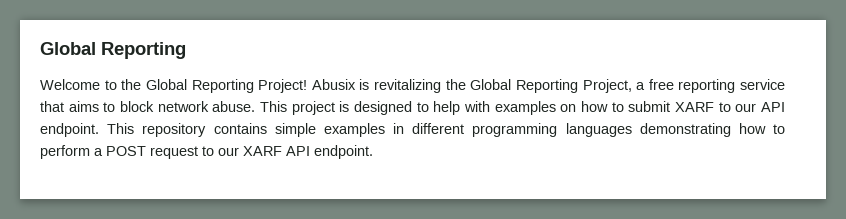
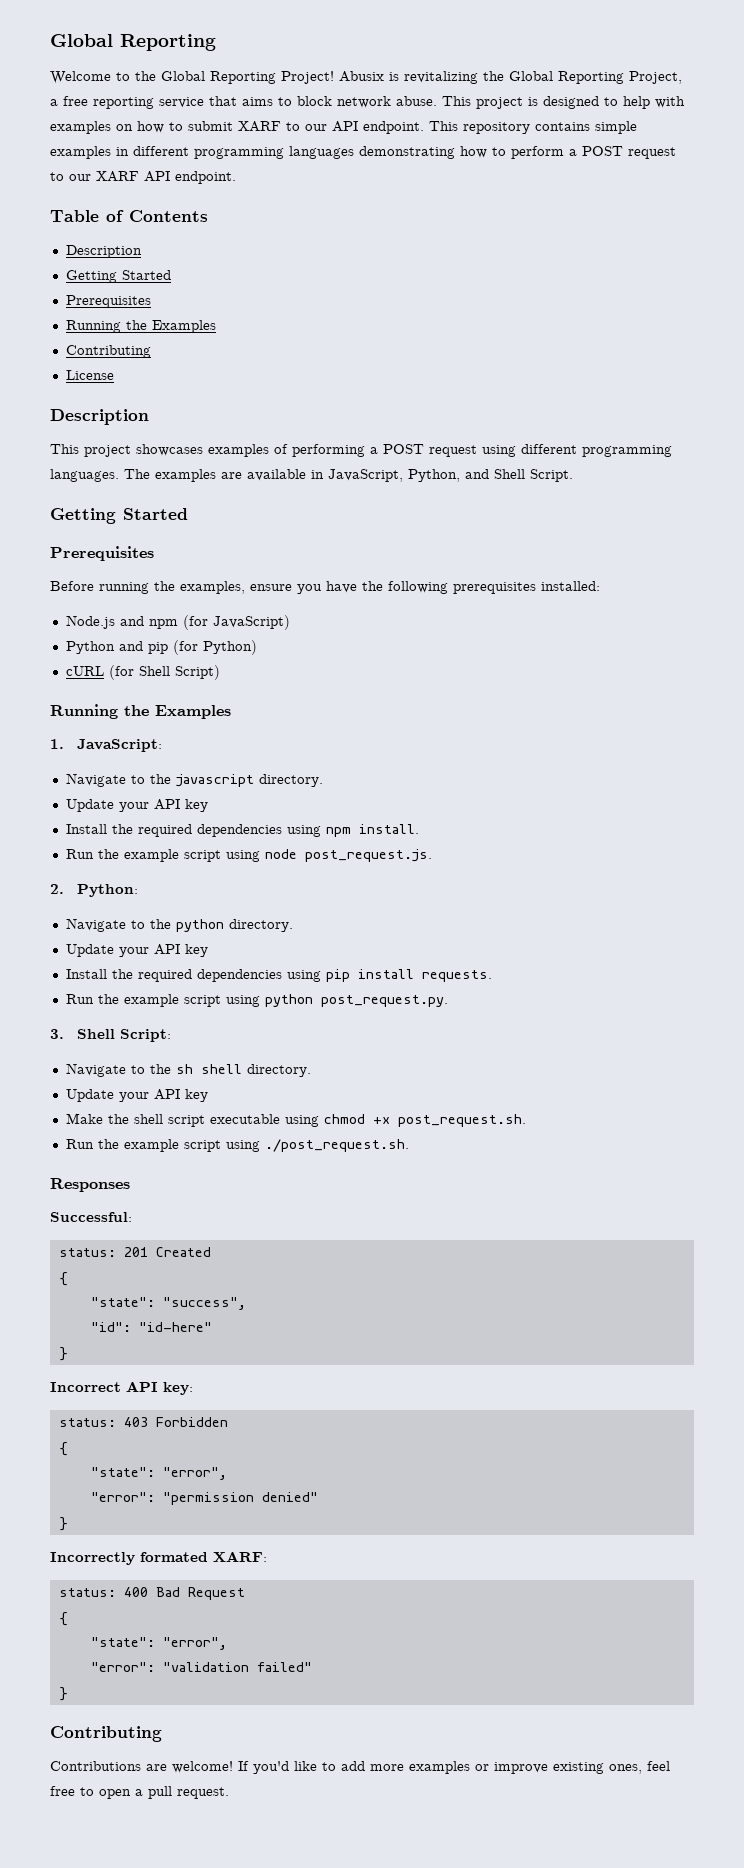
+ Table of Contents
+ Description
+ Getting Started
+ Prerequisites
+ Running the Examples
+ Contributing
+ License
+ Description
+ This project showcases examples of performing a POST request using different programming languages. The examples are available in JavaScript, Python, and Shell Script.
+ Getting Started
+ Prerequisites
+ Before running the examples, ensure you have the following prerequisites installed:
+ Node.js and npm (for JavaScript)
+ Python and pip (for Python)
+ cURL (for Shell Script)
+ Running the Examples
+ 1. JavaScript:
+ Navigate to the javascript directory.
+ Update your API key
+ Install the required dependencies using npm install.
+ Run the example script using node post_request.js.
+ 2. Python:
+ Navigate to the python directory.
+ Update your API key
+ Install the required dependencies using pip install requests.
+ Run the example script using python post_request.py.
+ 3. Shell Script:
+ Navigate to the sh shell directory.
+ Update your API key
+ Make the shell script executable using chmod +x post_request.sh.
+ Run the example script using ./post_request.sh.
+ Responses
+ Successful:
+ status: 201 Created
+ {
+ "state": "success",
+ "id": "id-here"
+ }
+ Incorrect API key:
+ status: 403 Forbidden
+ {
+ "state": "error",
+ "error": "permission denied"
+ }
+ Incorrectly formated XARF:
+ status: 400 Bad Request
+ {
+ "state": "error",
+ "error": "validation failed"
+ }
+ Contributing
+ Contributions are welcome! If you'd like to add more examples or improve existing ones, feel free to open a pull request.

